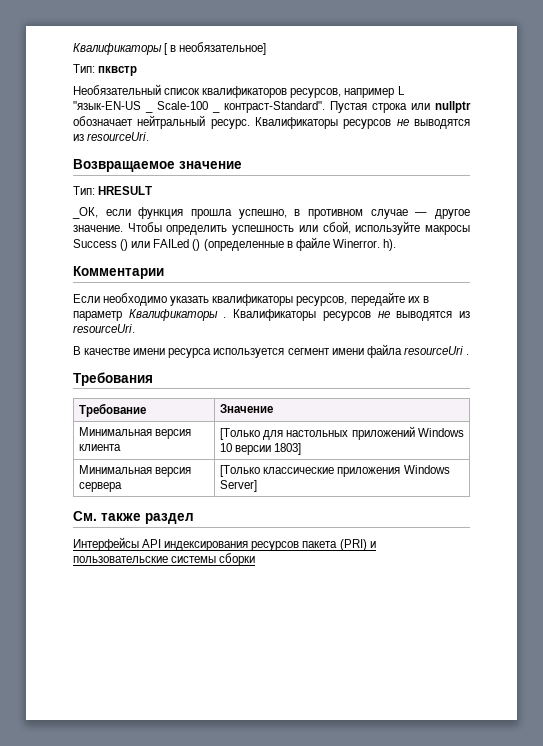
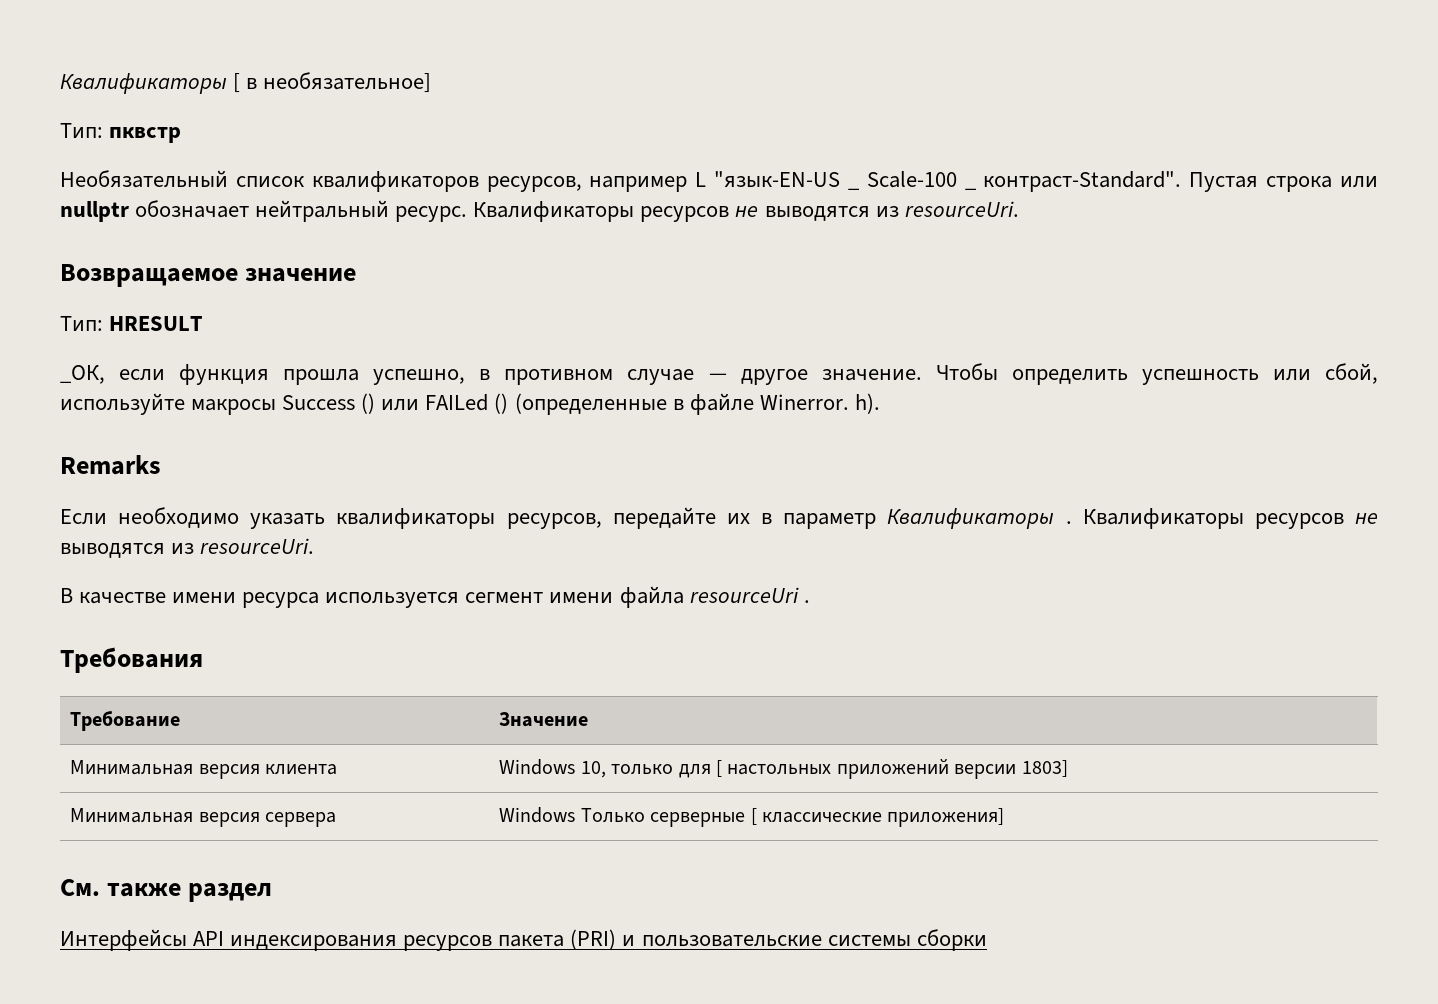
- Комментарии
+ Remarks
- Минимальная версия клиента | [Только для настольных приложений Windows 10 версии 1803]
+ Минимальная версия клиента | Windows 10, только для [ настольных приложений версии 1803]
- Минимальная версия сервера | [Только классические приложения Windows Server]
+ Минимальная версия сервера | Windows Только серверные [ классические приложения]

